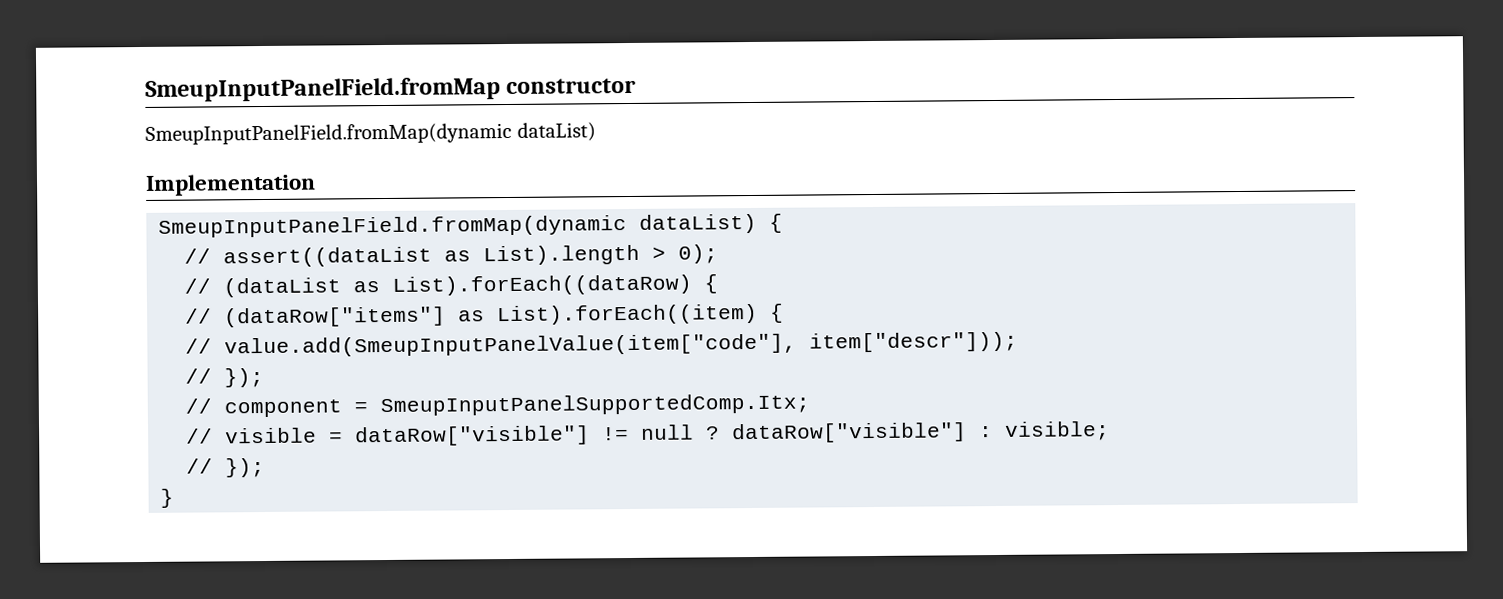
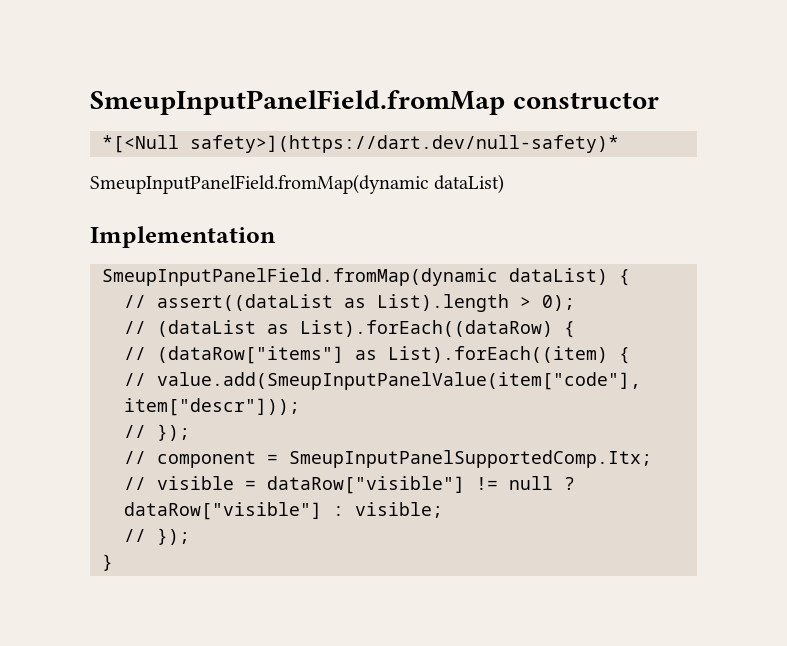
+ *[<Null safety>](https://dart.dev/null-safety)*

